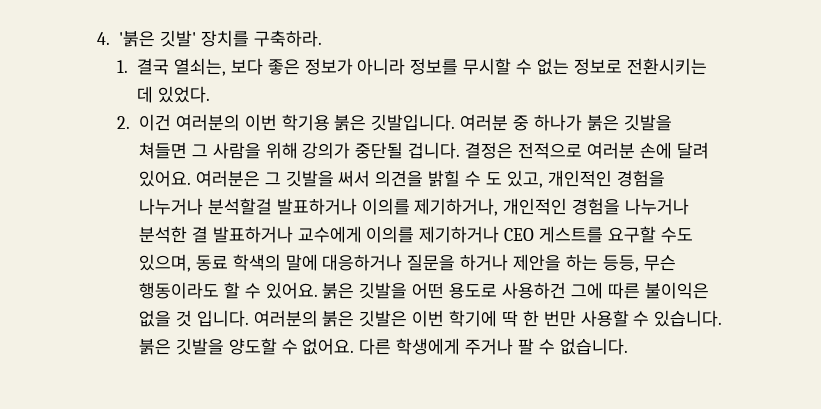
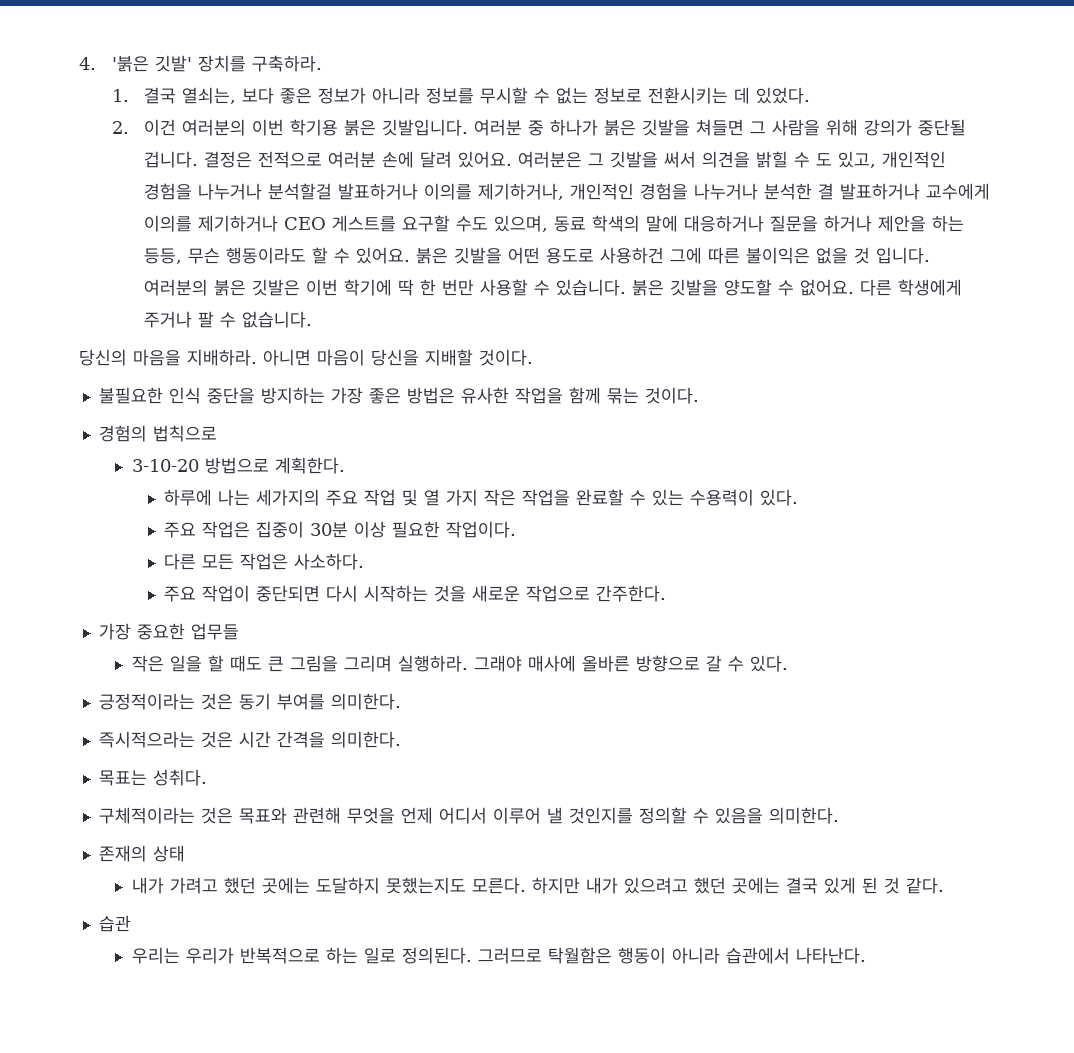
+ 당신의 마음을 지배하라. 아니면 마음이 당신을 지배할 것이다.
+ 불필요한 인식 중단을 방지하는 가장 좋은 방법은 유사한 작업을 함께 묶는 것이다.
+ 경험의 법칙으로
+ 3-10-20 방법으로 계획한다.
+ 하루에 나는 세가지의 주요 작업 및 열 가지 작은 작업을 완료할 수 있는 수용력이 있다.
+ 주요 작업은 집중이 30분 이상 필요한 작업이다.
+ 다른 모든 작업은 사소하다.
+ 주요 작업이 중단되면 다시 시작하는 것을 새로운 작업으로 간주한다.
+ 가장 중요한 업무들
+ 작은 일을 할 때도 큰 그림을 그리며 실행하라. 그래야 매사에 올바른 방향으로 갈 수 있다.
+ 긍정적이라는 것은 동기 부여를 의미한다.
+ 즉시적으라는 것은 시간 간격을 의미한다.
+ 목표는 성취다.
+ 구체적이라는 것은 목표와 관련해 무엇을 언제 어디서 이루어 낼 것인지를 정의할 수 있음을 의미한다.
+ 존재의 상태
+ 내가 가려고 했던 곳에는 도달하지 못했는지도 모른다. 하지만 내가 있으려고 했던 곳에는 결국 있게 된 것 같다.
+ 습관
+ 우리는 우리가 반복적으로 하는 일로 정의된다. 그러므로 탁월함은 행동이 아니라 습관에서 나타난다.

